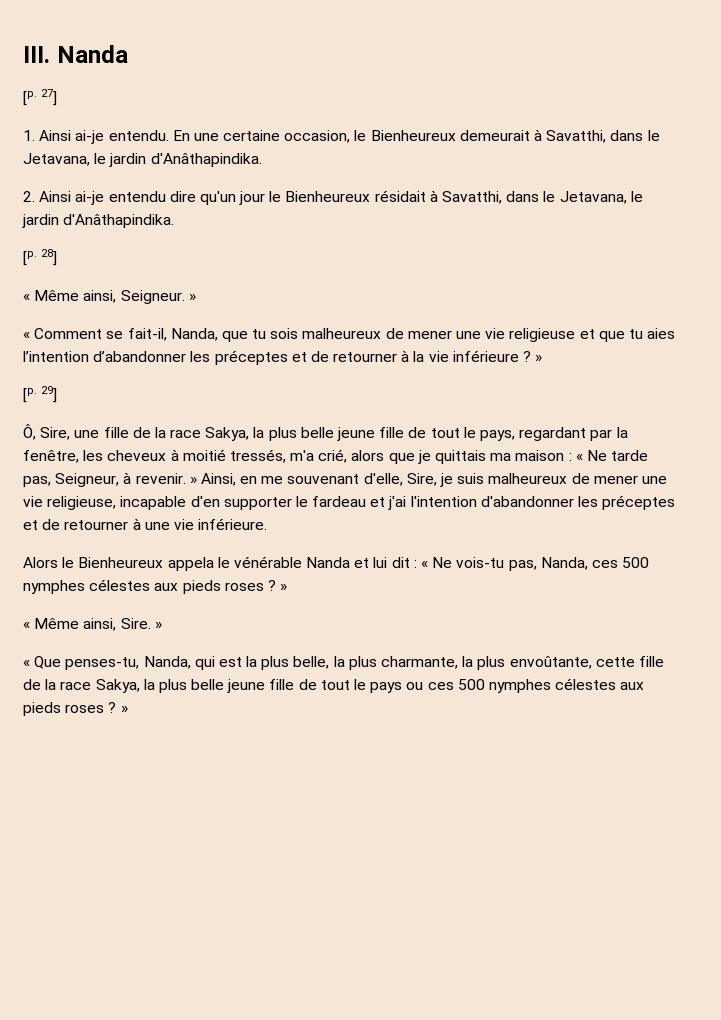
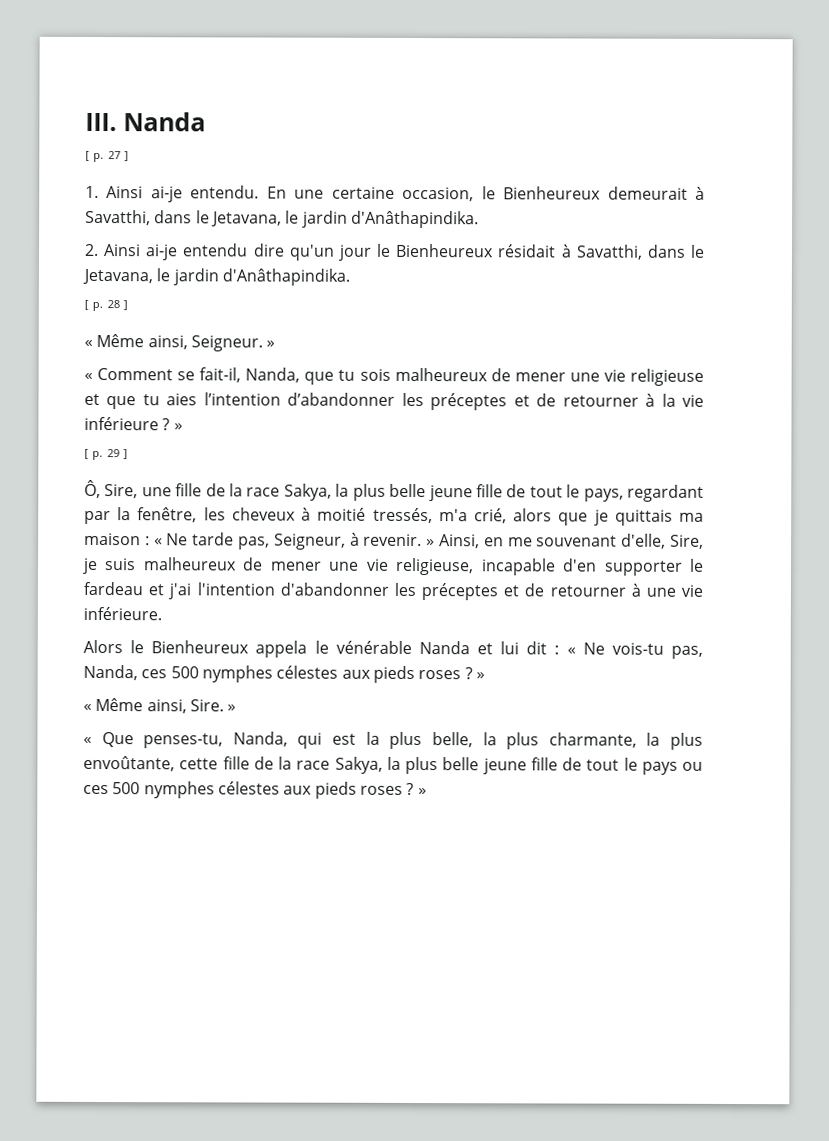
- [p. 27]
+ [ p. 27 ]
- [p. 28]
+ [ p. 28 ]
- [p. 29]
+ [ p. 29 ]

